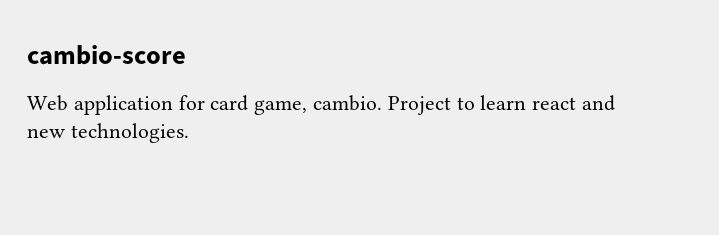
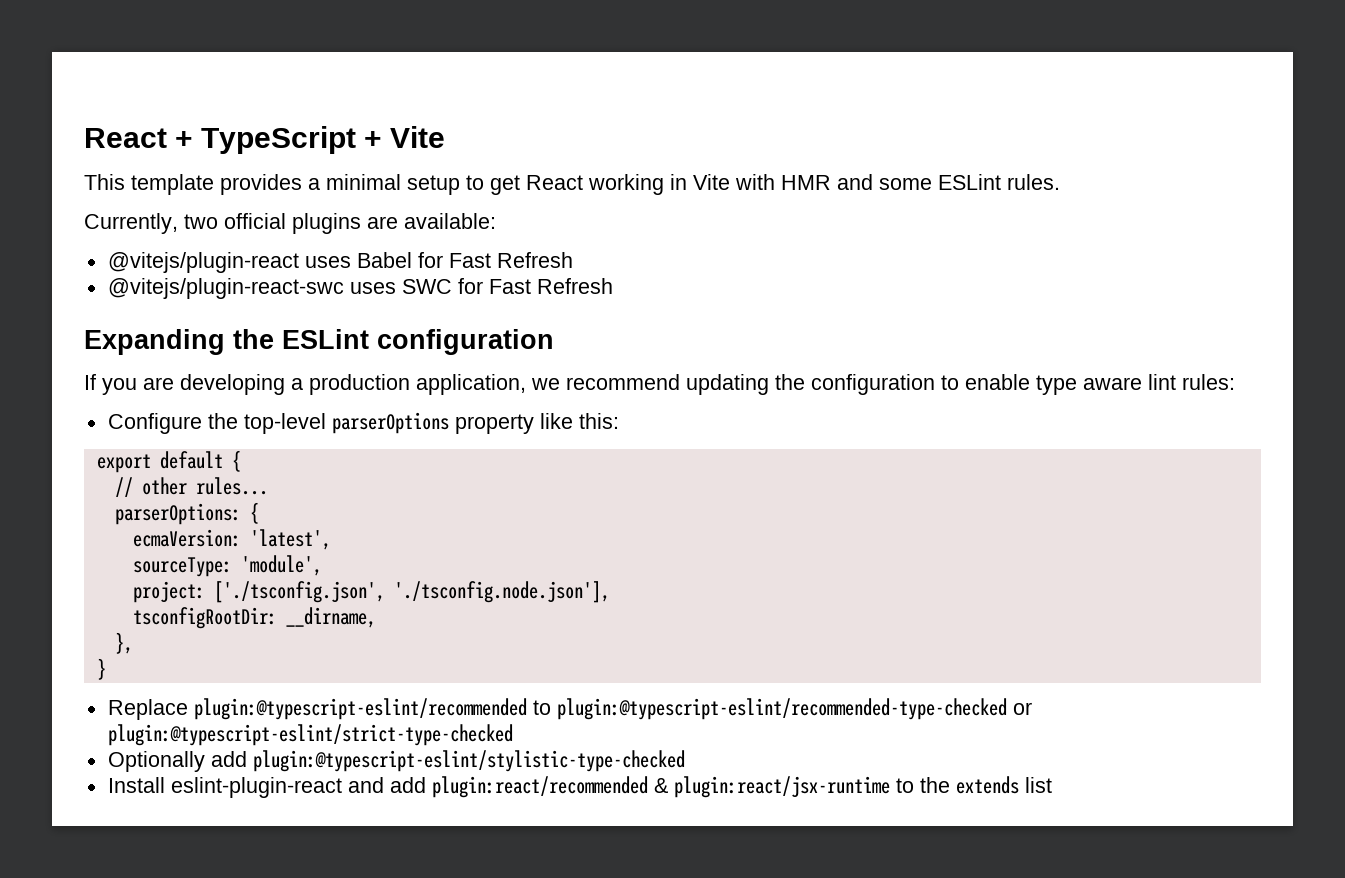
- cambio-score
- Web application for card game, cambio. Project to learn react and new technologies.
+ React + TypeScript + Vite
+ This template provides a minimal setup to get React working in Vite with HMR and some ESLint rules.
+ Currently, two official plugins are available:
+ @vitejs/plugin-react uses Babel for Fast Refresh
+ @vitejs/plugin-react-swc uses SWC for Fast Refresh
+ Expanding the ESLint configuration
+ If you are developing a production application, we recommend updating the configuration to enable type aware lint rules:
+ Configure the top-level parserOptions property like this:
+ export default {
+ // other rules...
+ parserOptions: {
+ ecmaVersion: 'latest',
+ sourceType: 'module',
+ project: ['./tsconfig.json', './tsconfig.node.json'],
+ tsconfigRootDir: __dirname,
+ },
+ }
+ Replace plugin:@typescript-eslint/recommended to plugin:@typescript-eslint/recommended-type-checked or plugin:@typescript-eslint/strict-type-checked
+ Optionally add plugin:@typescript-eslint/stylistic-type-checked
+ Install eslint-plugin-react and add plugin:react/recommended & plugin:react/jsx-runtime to the extends list

